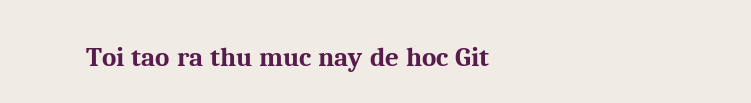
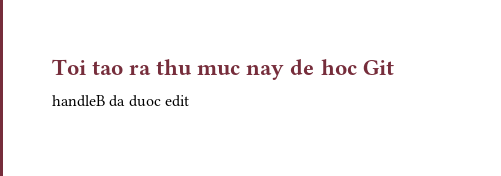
+ handleB da duoc edit

